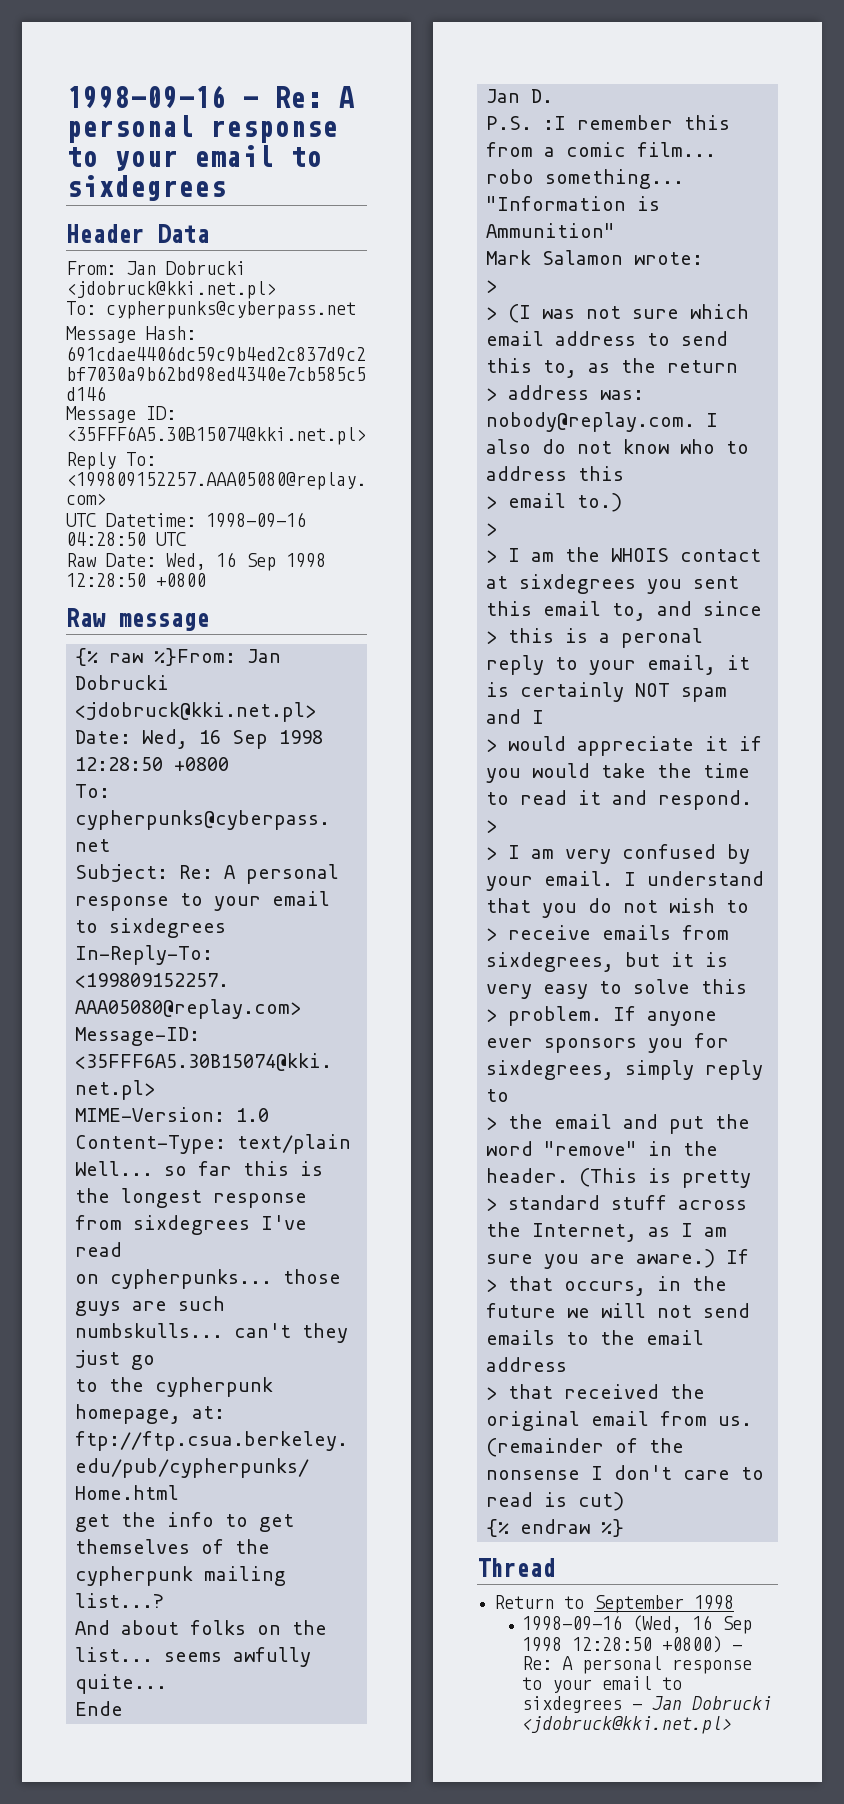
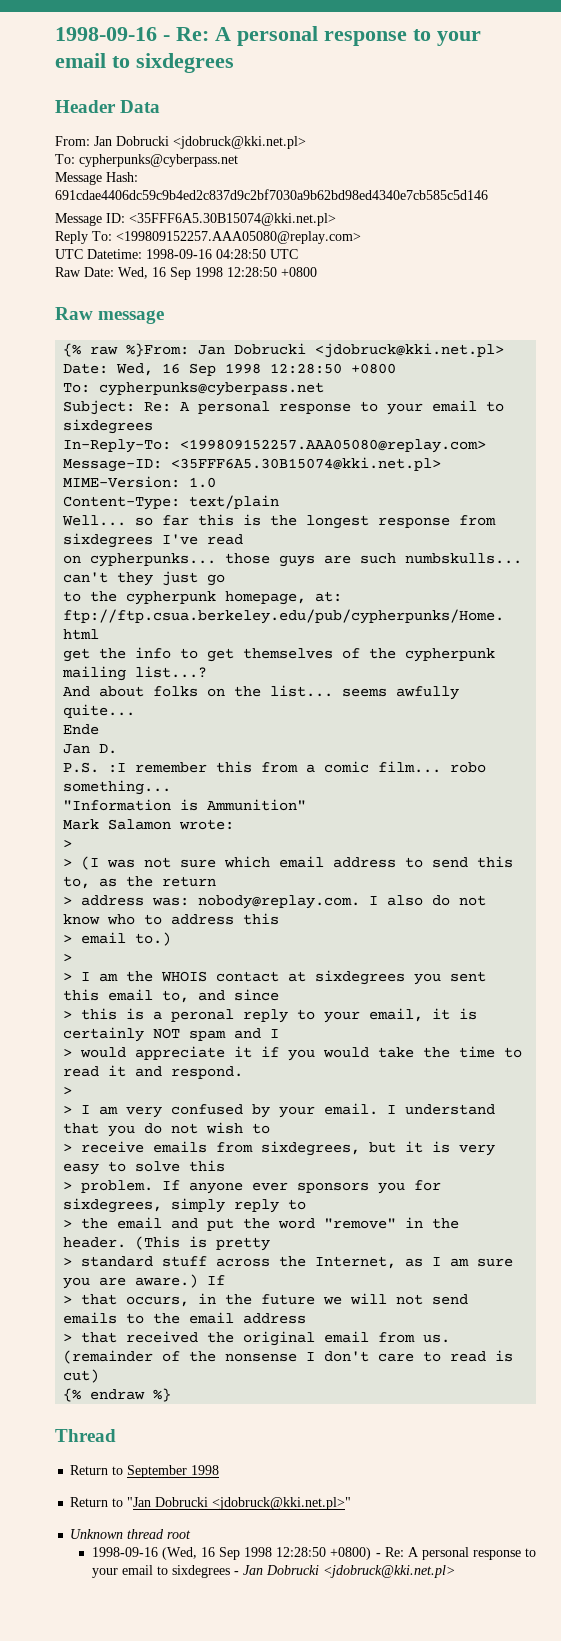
+ Return to "Jan Dobrucki <jdobruck@kki.net.pl>"
+ Unknown thread root

